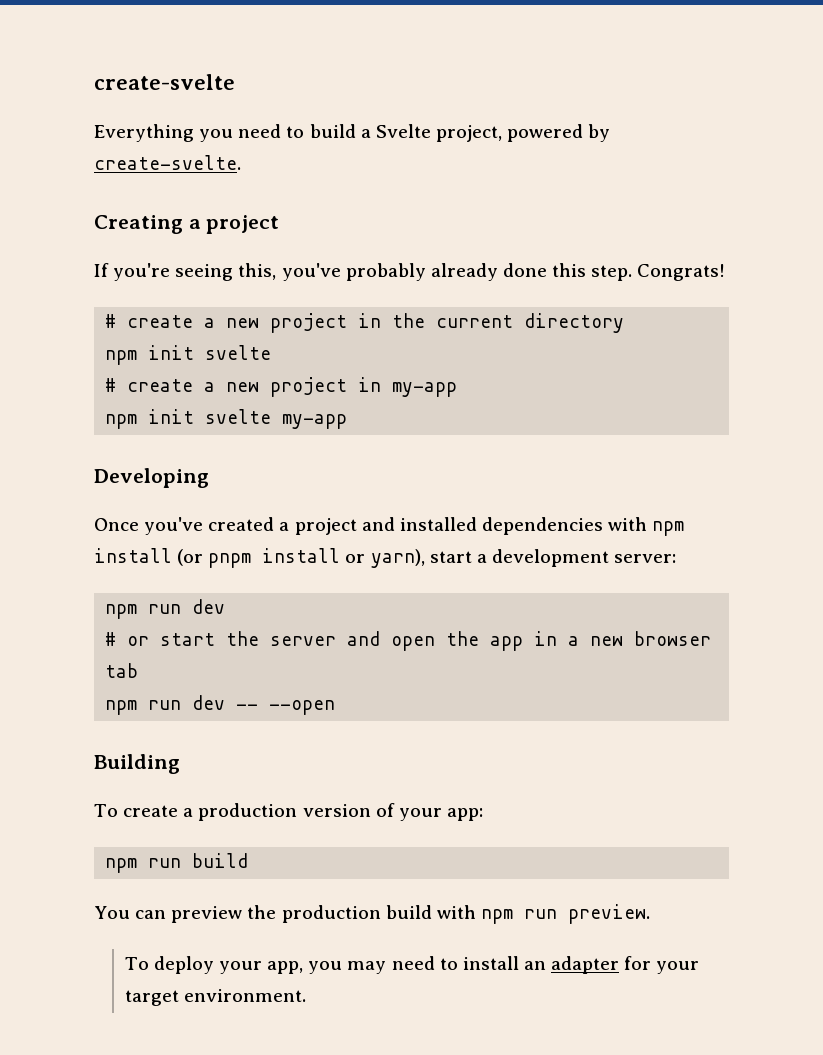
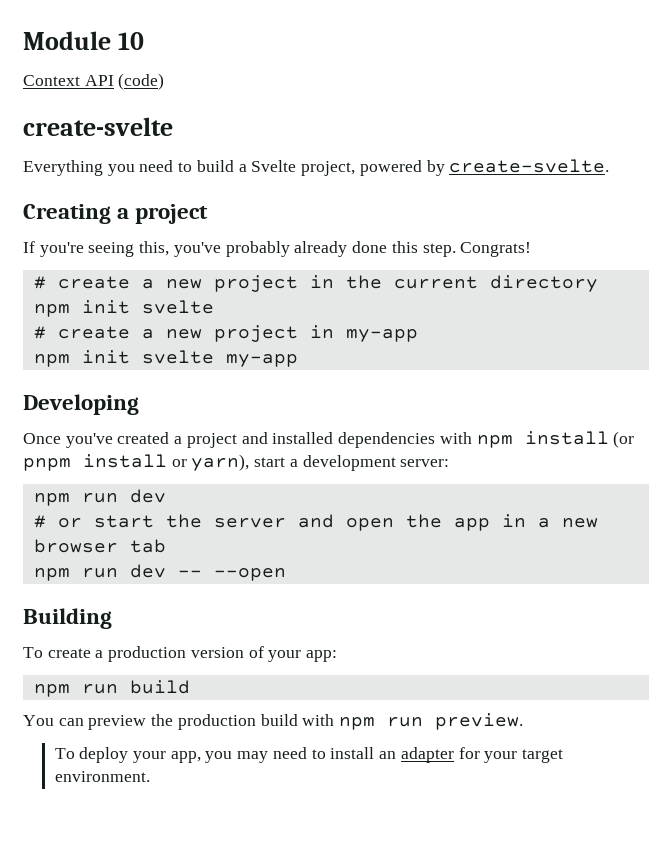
+ Module 10
+ Context API (code)

